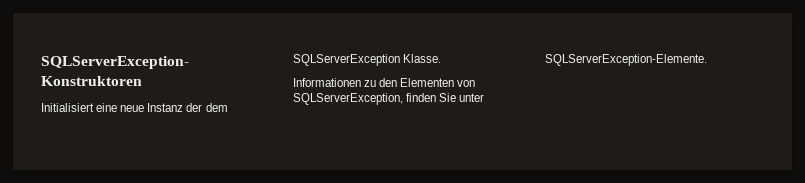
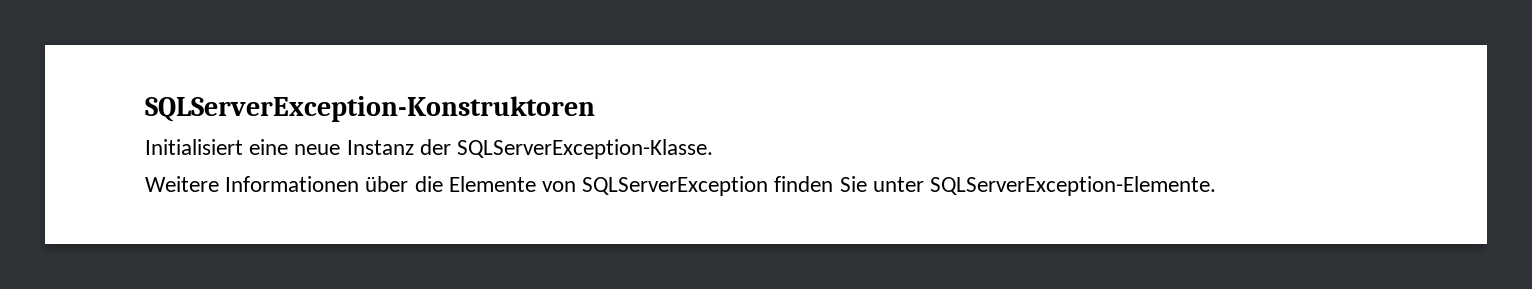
- Initialisiert eine neue Instanz der dem SQLServerException Klasse.
- Informationen zu den Elementen von SQLServerException, finden Sie unter SQLServerException-Elemente.
+ Initialisiert eine neue Instanz der SQLServerException-Klasse.
+ Weitere Informationen über die Elemente von SQLServerException finden Sie unter SQLServerException-Elemente.

